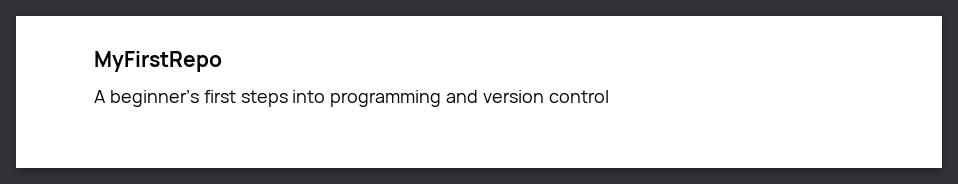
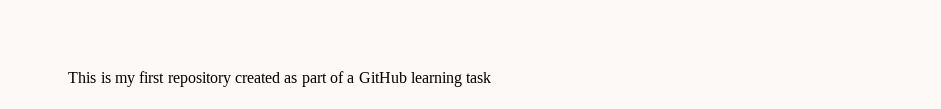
- MyFirstRepo
- A beginner’s first steps into programming and version control
+ This is my first repository created as part of a GitHub learning task

